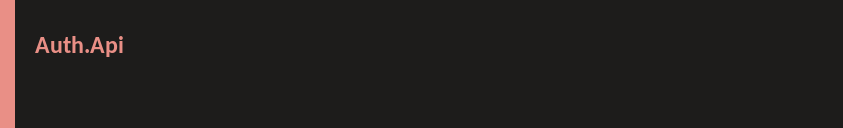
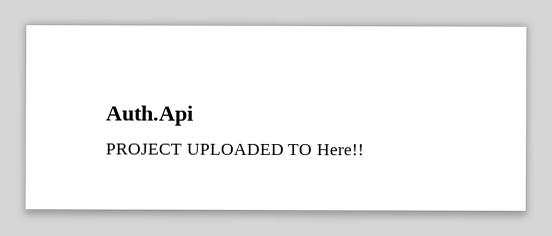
+ PROJECT UPLOADED TO Here!!

